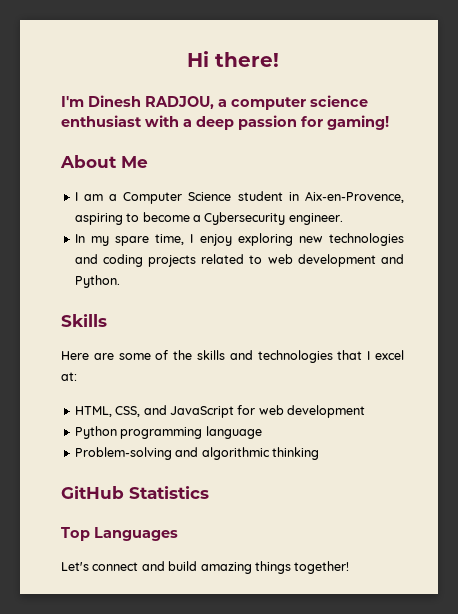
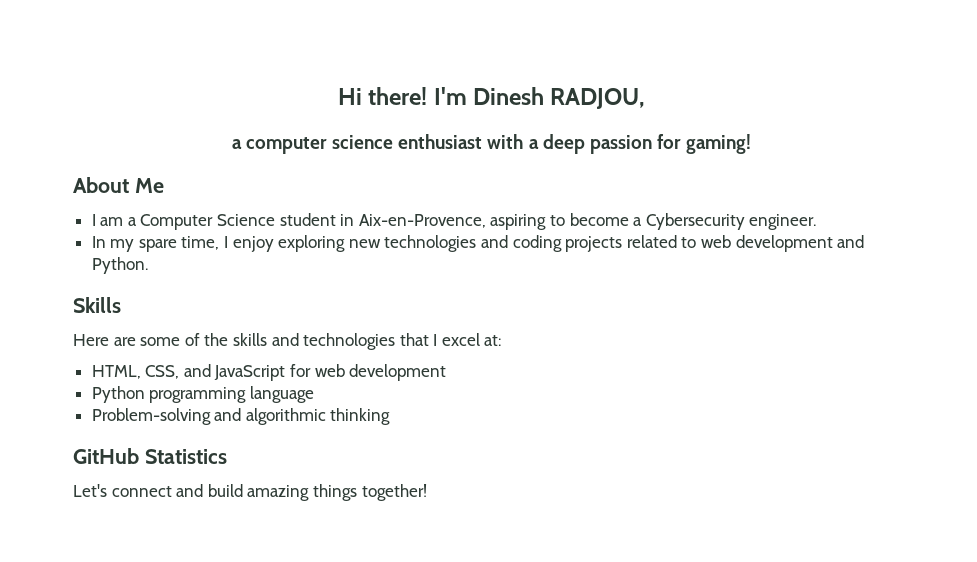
- Hi there!
- I'm Dinesh RADJOU, a computer science enthusiast with a deep passion for gaming!
+ Hi there! I'm Dinesh RADJOU,
+ a computer science enthusiast with a deep passion for gaming!
- Top Languages

